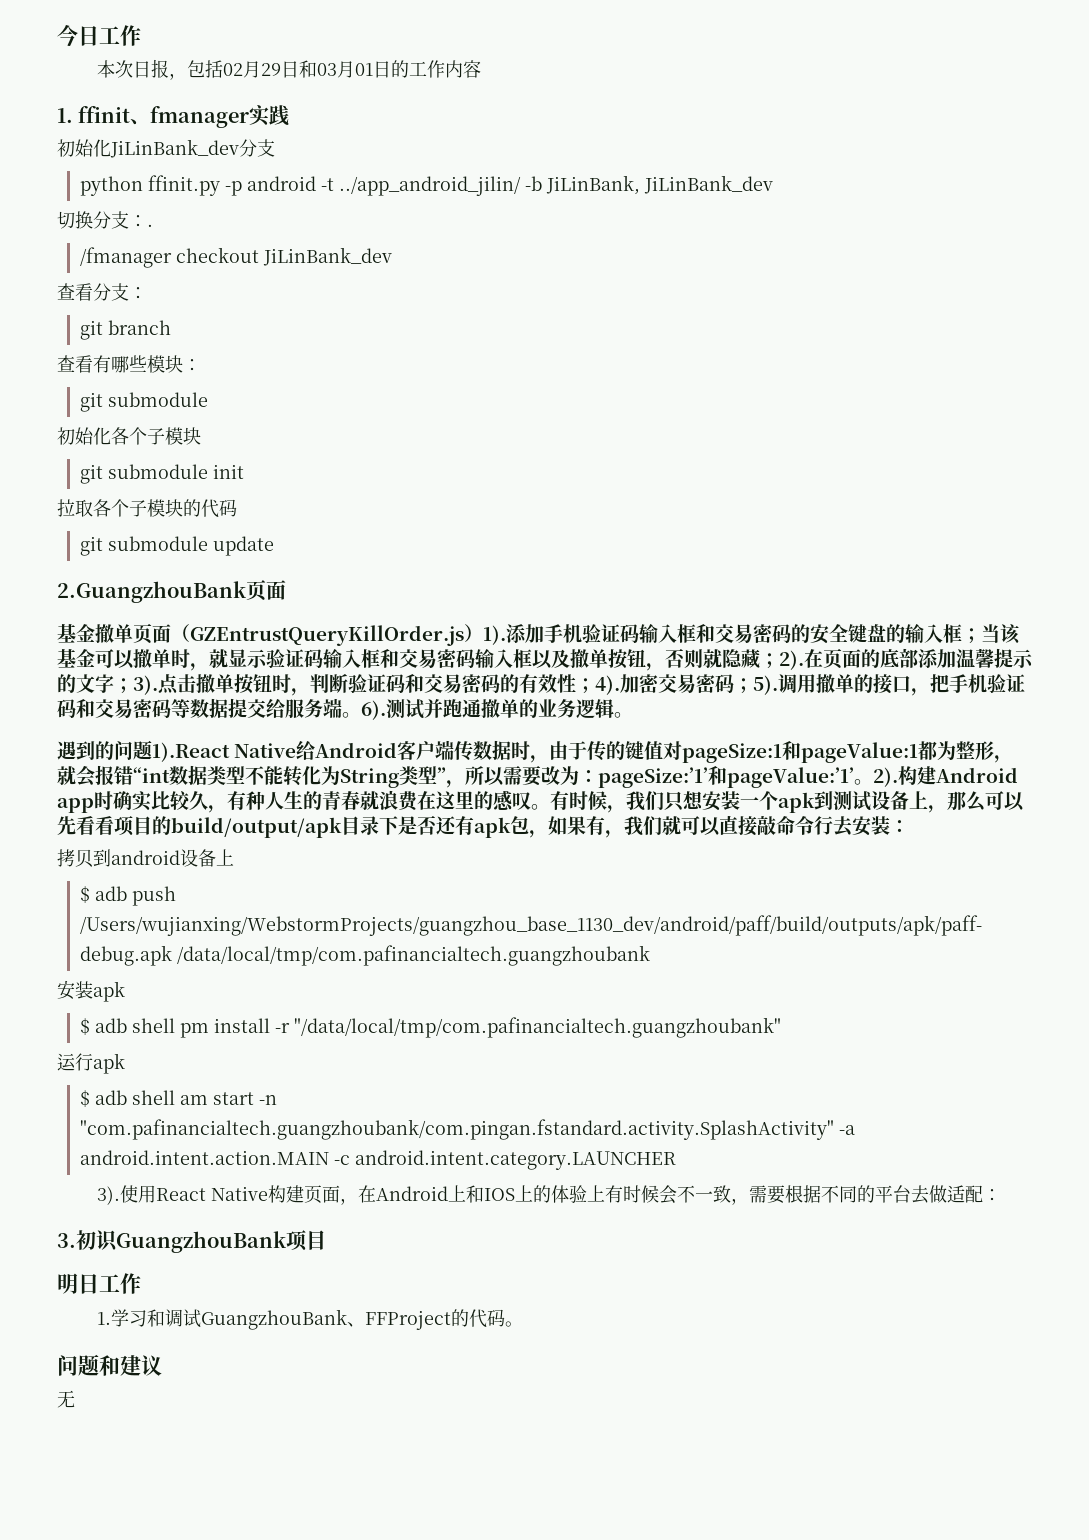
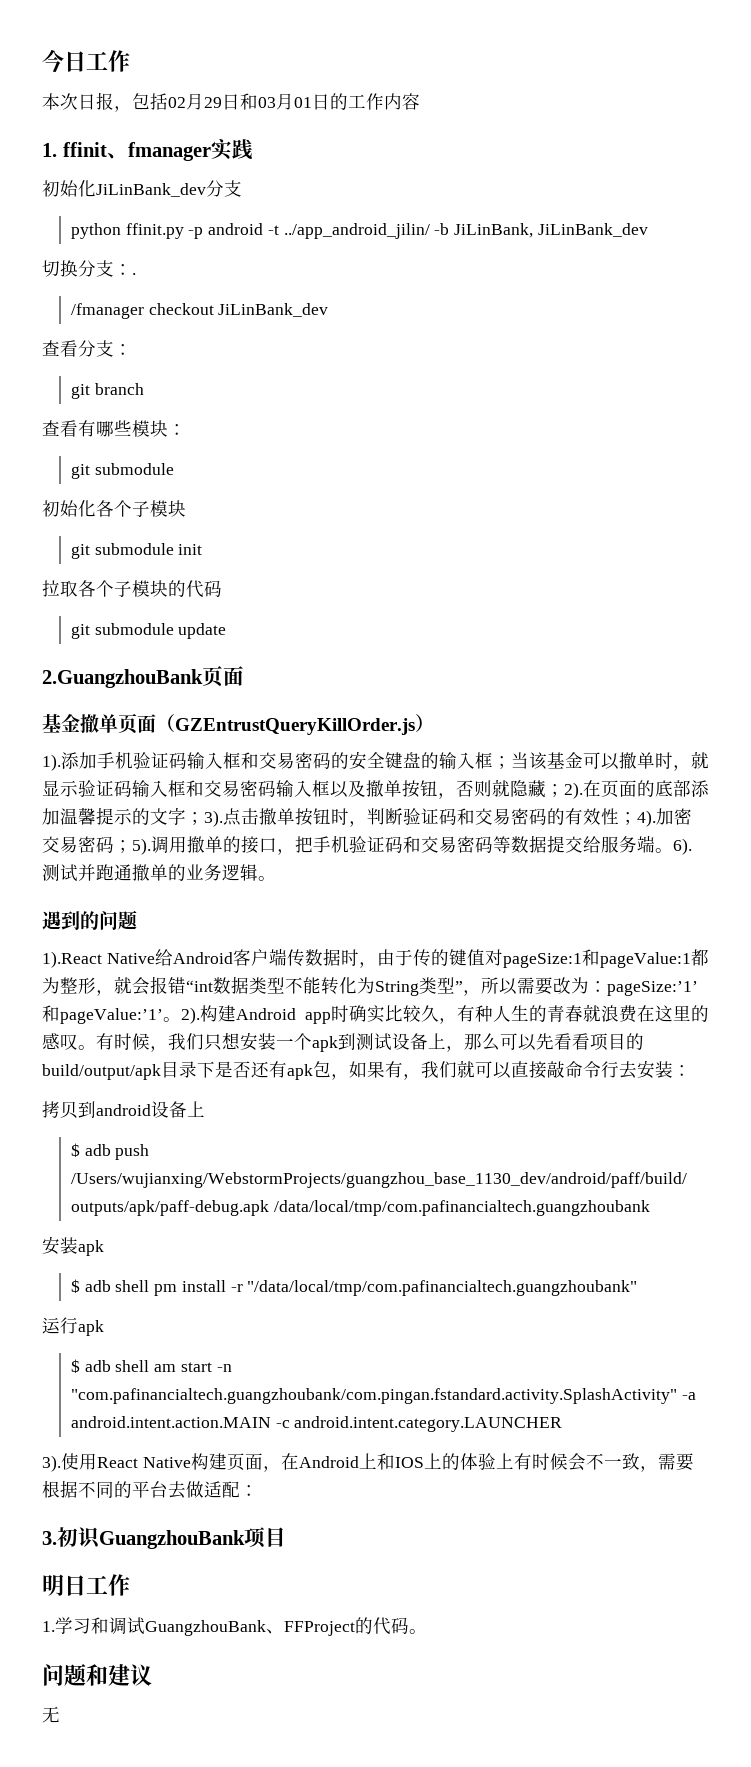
- 基金撤单页面（GZEntrustQueryKillOrder.js）1).
+ 基金撤单页面（GZEntrustQueryKillOrder.js）
+ 1).
- 遇到的问题1).React Native给Android客户端传数据时，由于传的键值对pageSize:1和pageValue:1都为整形，就会报错“int数据类型不能转化为String类型”，所以需要改为：pageSize:’1’和pageValue:’1’。
+ 遇到的问题
+ 1).React Native给Android客户端传数据时，由于传的键值对pageSize:1和pageValue:1都为整形，就会报错“int数据类型不能转化为String类型”，所以需要改为：pageSize:’1’和pageValue:’1’。

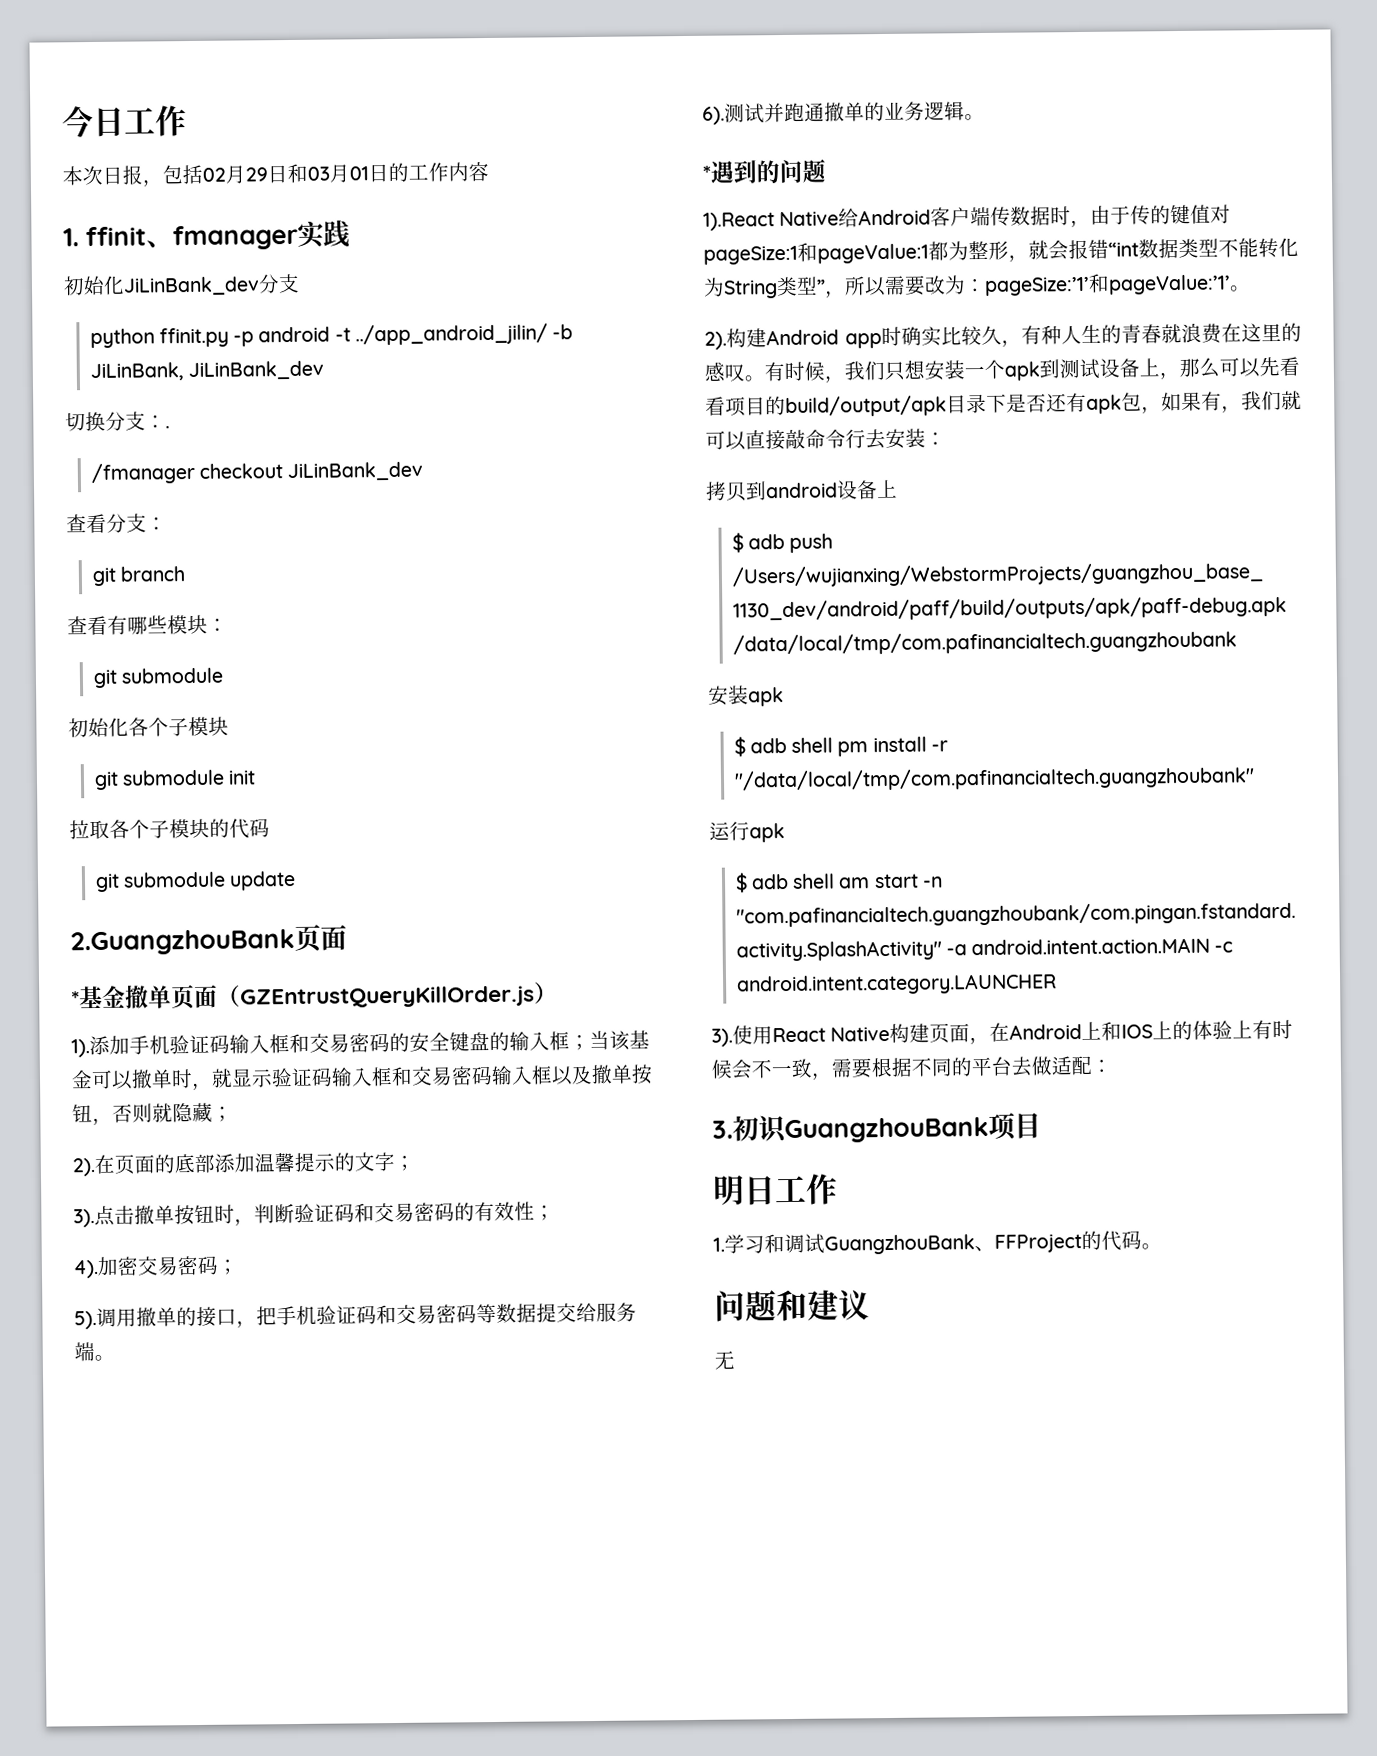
- 基金撤单页面（GZEntrustQueryKillOrder.js）
+ *基金撤单页面（GZEntrustQueryKillOrder.js）
- 添加手机验证码输入框和交易密码的安全键盘的输入框；当该基金可以撤单时，就显示验证码输入框和交易密码输入框以及撤单按钮，否则就隐藏；2).
+ 添加手机验证码输入框和交易密码的安全键盘的输入框；当该基金可以撤单时，就显示验证码输入框和交易密码输入框以及撤单按钮，否则就隐藏；
+ 2).
- 在页面的底部添加温馨提示的文字；3).
+ 在页面的底部添加温馨提示的文字；
+ 3).
- 点击撤单按钮时，判断验证码和交易密码的有效性；4).
+ 点击撤单按钮时，判断验证码和交易密码的有效性；
+ 4).
- 加密交易密码；5).
+ 加密交易密码；
+ 5).
- 调用撤单的接口，把手机验证码和交易密码等数据提交给服务端。6).
+ 调用撤单的接口，把手机验证码和交易密码等数据提交给服务端。
+ 6).
- 遇到的问题
+ *遇到的问题
- 1).React Native给Android客户端传数据时，由于传的键值对pageSize:1和pageValue:1都为整形，就会报错“int数据类型不能转化为String类型”，所以需要改为：pageSize:’1’和pageValue:’1’。2).
+ 1).React Native给Android客户端传数据时，由于传的键值对pageSize:1和pageValue:1都为整形，就会报错“int数据类型不能转化为String类型”，所以需要改为：pageSize:’1’和pageValue:’1’。
+ 2).

